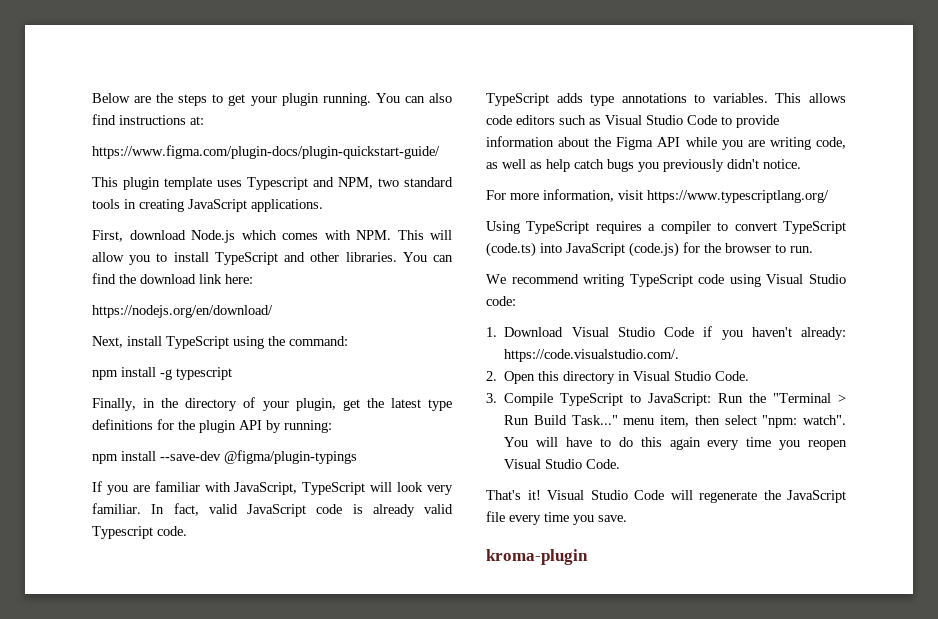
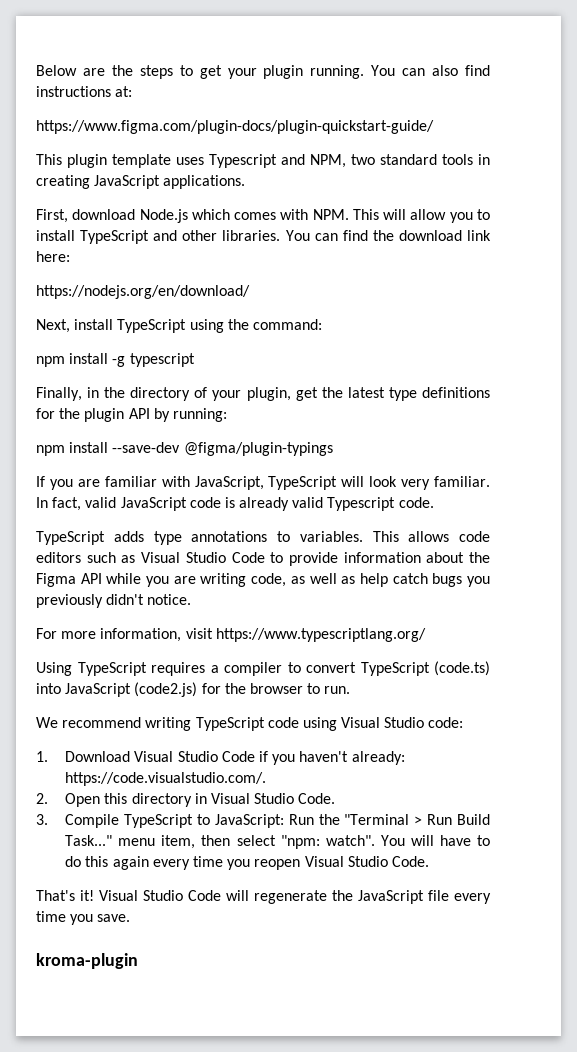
- Using TypeScript requires a compiler to convert TypeScript (code.ts) into JavaScript (code.js) for the browser to run.
+ Using TypeScript requires a compiler to convert TypeScript (code.ts) into JavaScript (code2.js) for the browser to run.

